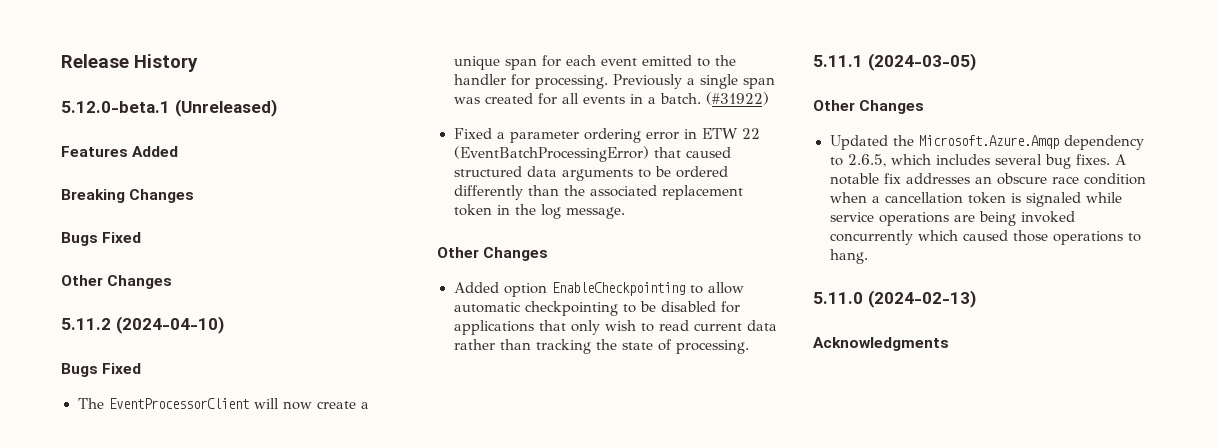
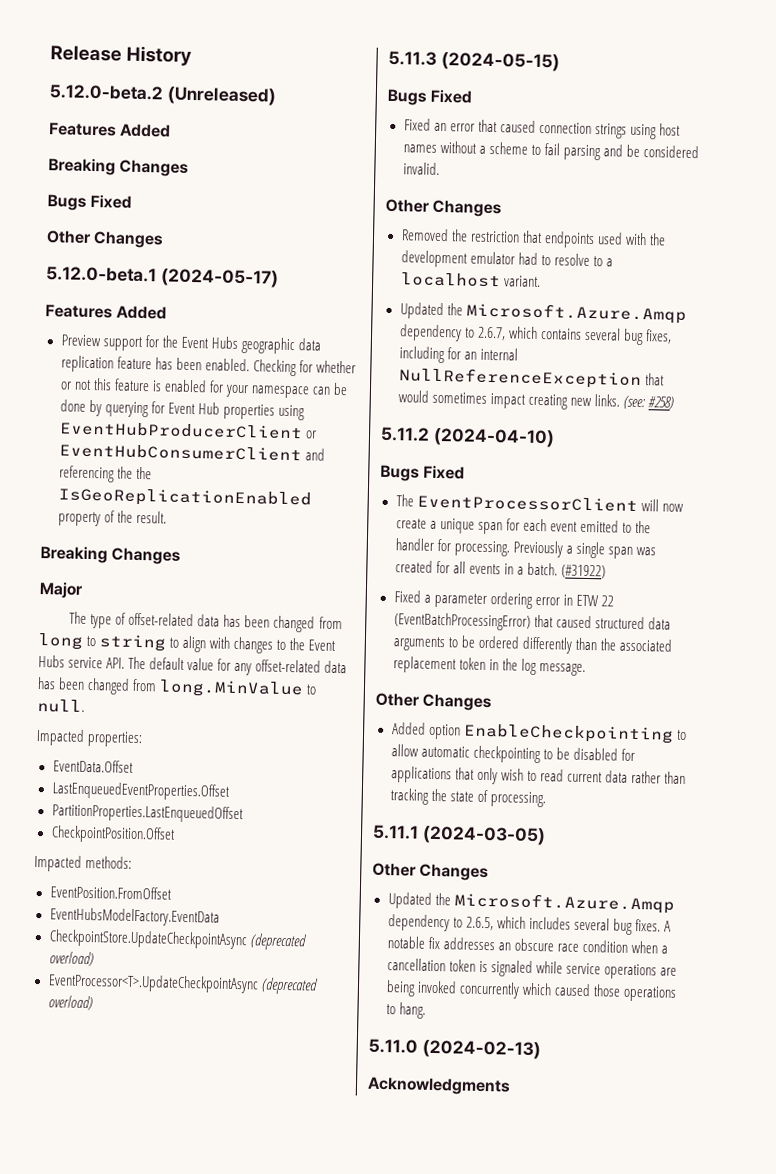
- 5.12.0-beta.1 (Unreleased)
+ 5.12.0-beta.2 (Unreleased)
+ 5.12.0-beta.1 (2024-05-17)
+ Features Added
+ Preview support for the Event Hubs geographic data replication feature has been enabled. Checking for whether or not this feature is enabled for your namespace can be done by querying for Event Hub properties using EventHubProducerClient or EventHubConsumerClient and referencing the the IsGeoReplicationEnabled property of the result.
+ Breaking Changes
+ Major
+ The type of offset-related data has been changed from long to string to align with changes to the Event Hubs service API. The default value for any offset-related data has been changed from long.MinValue to null.
+ Impacted properties:
+ EventData.Offset
+ LastEnqueuedEventProperties.Offset
+ PartitionProperties.LastEnqueuedOffset
+ CheckpointPosition.Offset
+ Impacted methods:
+ EventPosition.FromOffset
+ EventHubsModelFactory.EventData
+ CheckpointStore.UpdateCheckpointAsync (deprecated overload)
+ EventProcessor<T>.UpdateCheckpointAsync (deprecated overload)
+ 5.11.3 (2024-05-15)
+ Bugs Fixed
+ Fixed an error that caused connection strings using host names without a scheme to fail parsing and be considered invalid.
+ Other Changes
+ Removed the restriction that endpoints used with the development emulator had to resolve to a localhost variant.
+ Updated the Microsoft.Azure.Amqp dependency to 2.6.7, which contains several bug fixes, including for an internal NullReferenceException that would sometimes impact creating new links. (see: #258)

